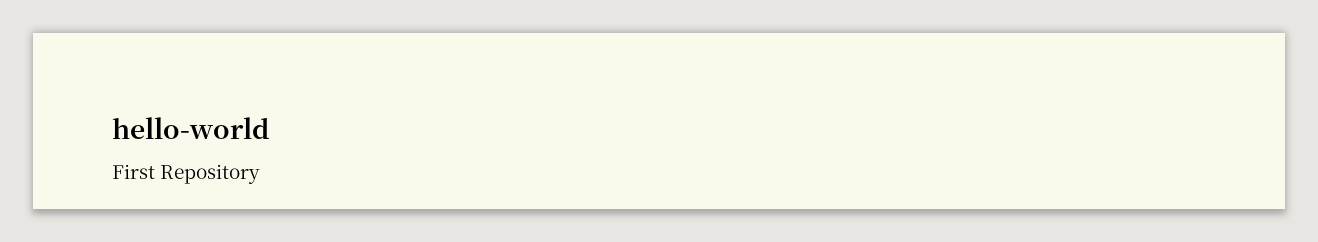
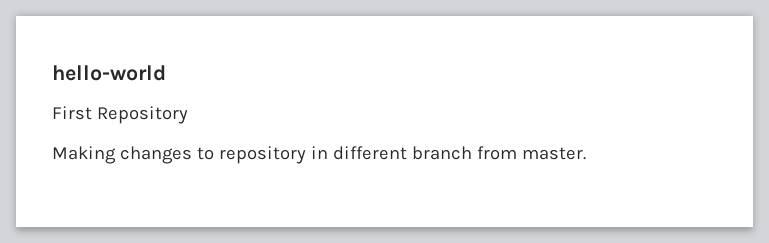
+ Making changes to repository in different branch from master.

